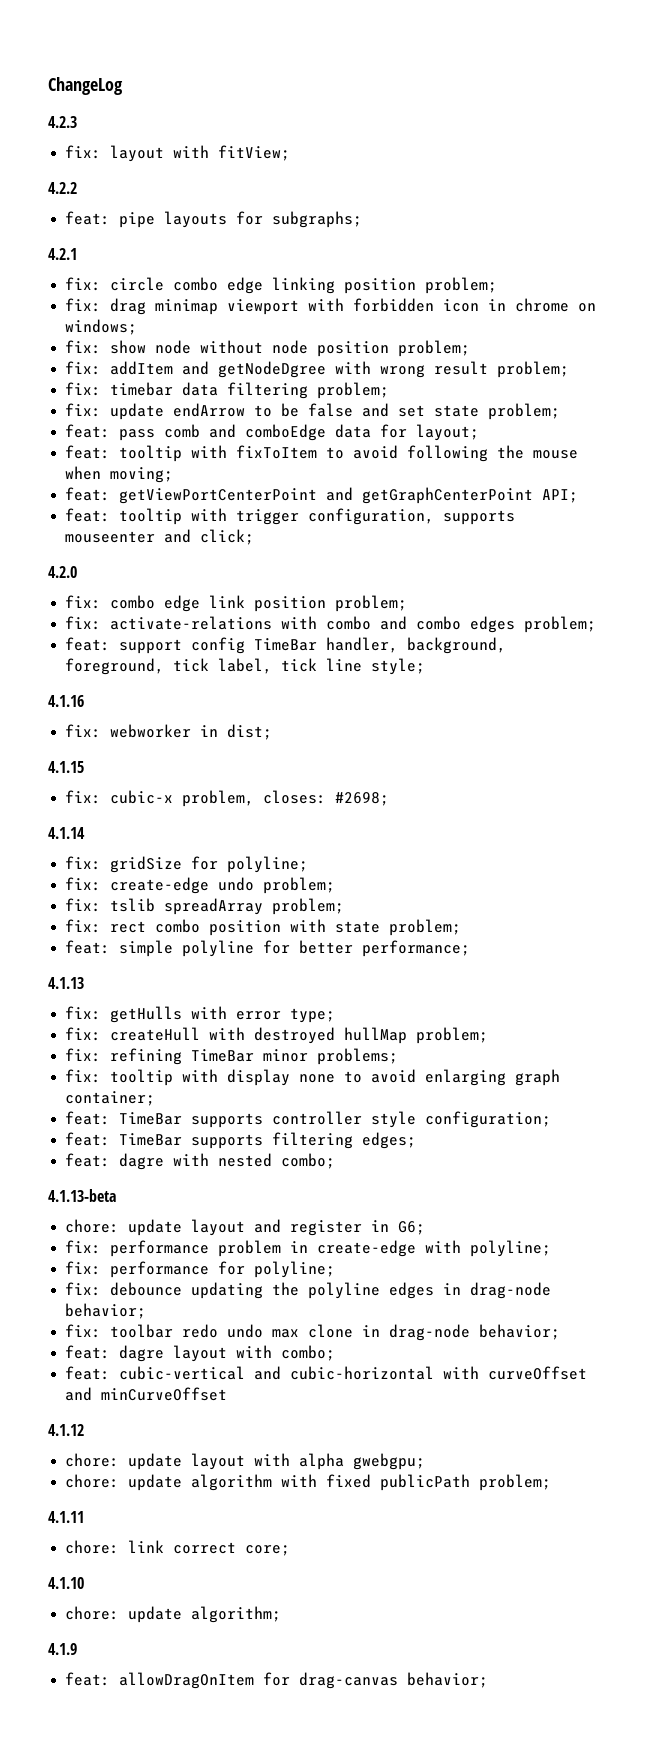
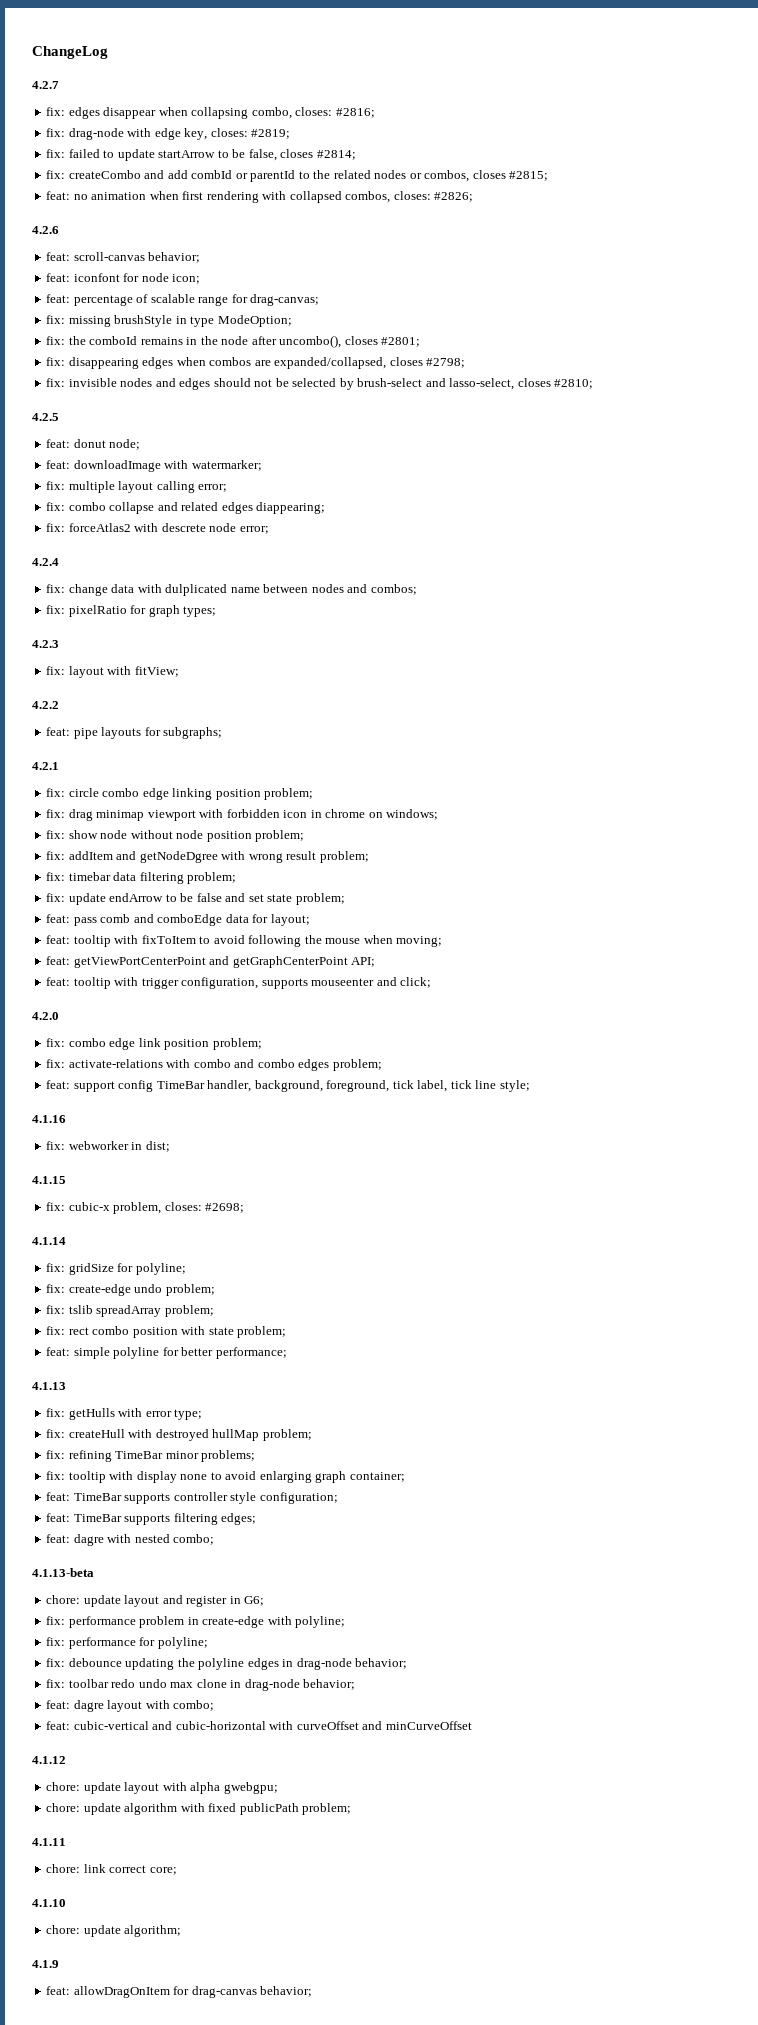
+ 4.2.7
+ fix: edges disappear when collapsing combo, closes: #2816;
+ fix: drag-node with edge key, closes: #2819;
+ fix: failed to update startArrow to be false, closes #2814;
+ fix: createCombo and add combId or parentId to the related nodes or combos, closes #2815;
+ feat: no animation when first rendering with collapsed combos, closes: #2826;
+ 4.2.6
+ feat: scroll-canvas behavior;
+ feat: iconfont for node icon;
+ feat: percentage of scalable range for drag-canvas;
+ fix: missing brushStyle in type ModeOption;
+ fix: the comboId remains in the node after uncombo(), closes #2801;
+ fix: disappearing edges when combos are expanded/collapsed, closes #2798;
+ fix: invisible nodes and edges should not be selected by brush-select and lasso-select, closes #2810;
+ 4.2.5
+ feat: donut node;
+ feat: downloadImage with watermarker;
+ fix: multiple layout calling error;
+ fix: combo collapse and related edges diappearing;
+ fix: forceAtlas2 with descrete node error;
+ 4.2.4
+ fix: change data with dulplicated name between nodes and combos;
+ fix: pixelRatio for graph types;

